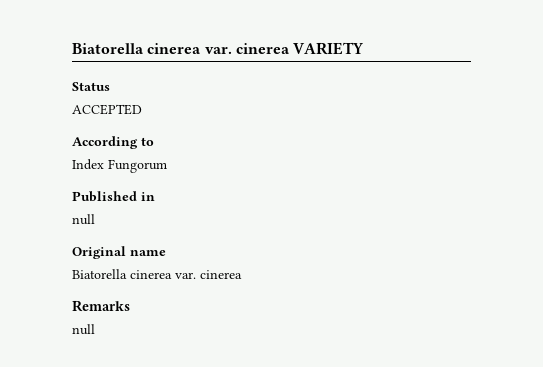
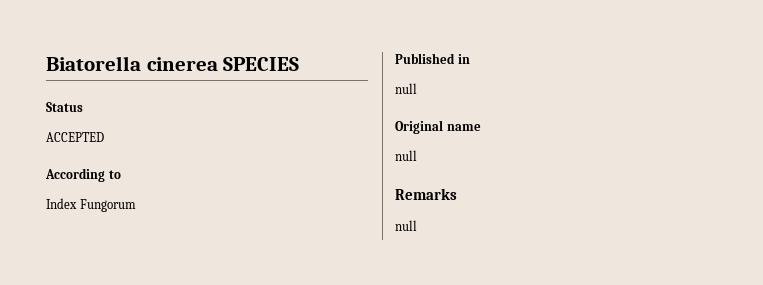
- Biatorella cinerea var. cinerea VARIETY
+ Biatorella cinerea SPECIES
  Original name
- Biatorella cinerea var. cinerea
+ null

